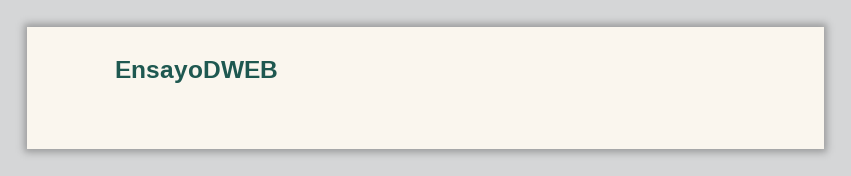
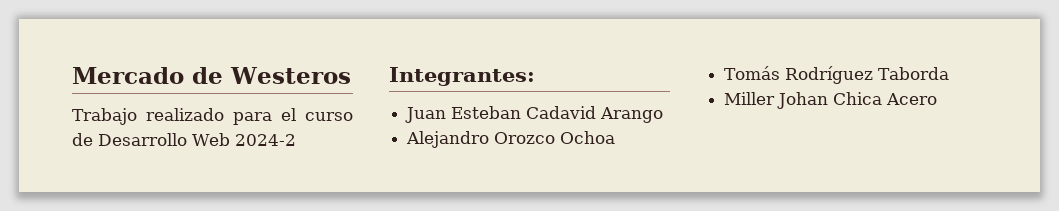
- EnsayoDWEB
+ Mercado de Westeros
+ Trabajo realizado para el curso de Desarrollo Web 2024-2
+ Integrantes:
+ Juan Esteban Cadavid Arango
+ Alejandro Orozco Ochoa
+ Tomás Rodríguez Taborda
+ Miller Johan Chica Acero

